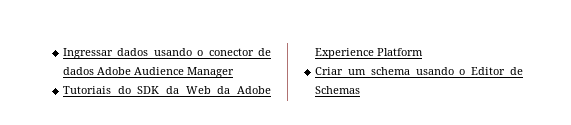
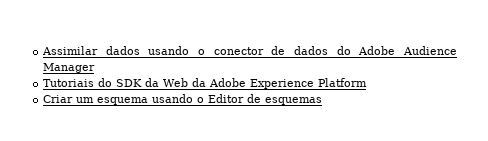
- Ingressar dados usando o conector de dados Adobe Audience Manager
+ Assimilar dados usando o conector de dados do Adobe Audience Manager
- Criar um schema usando o Editor de Schemas
+ Criar um esquema usando o Editor de esquemas

